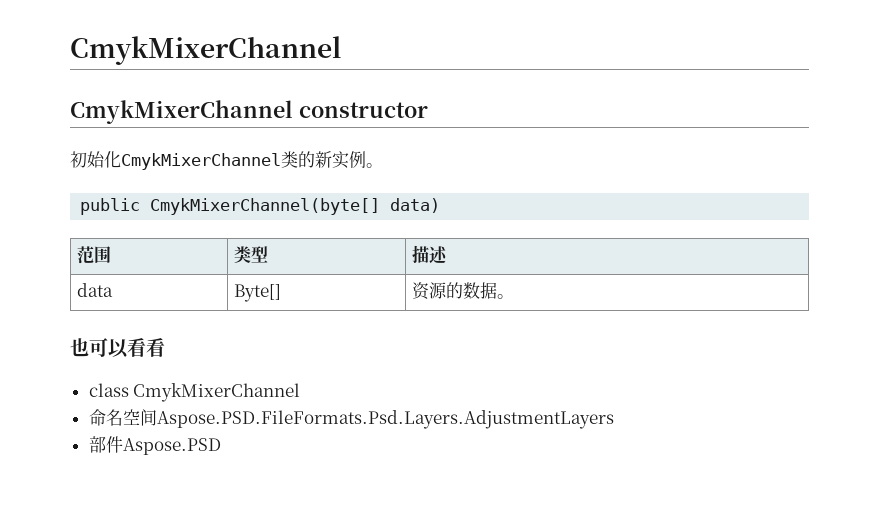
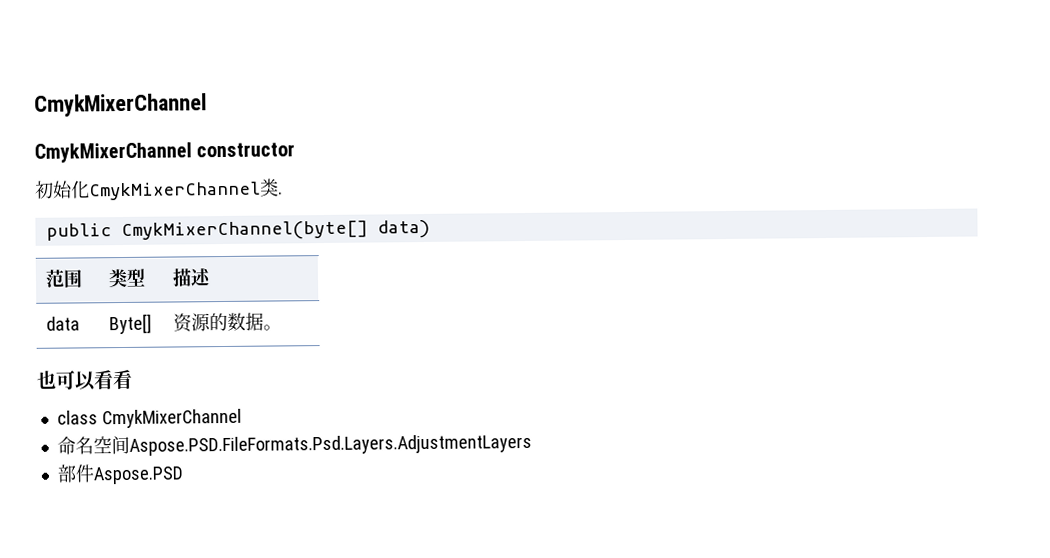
- 初始化CmykMixerChannel类的新实例。
+ 初始化CmykMixerChannel类.

